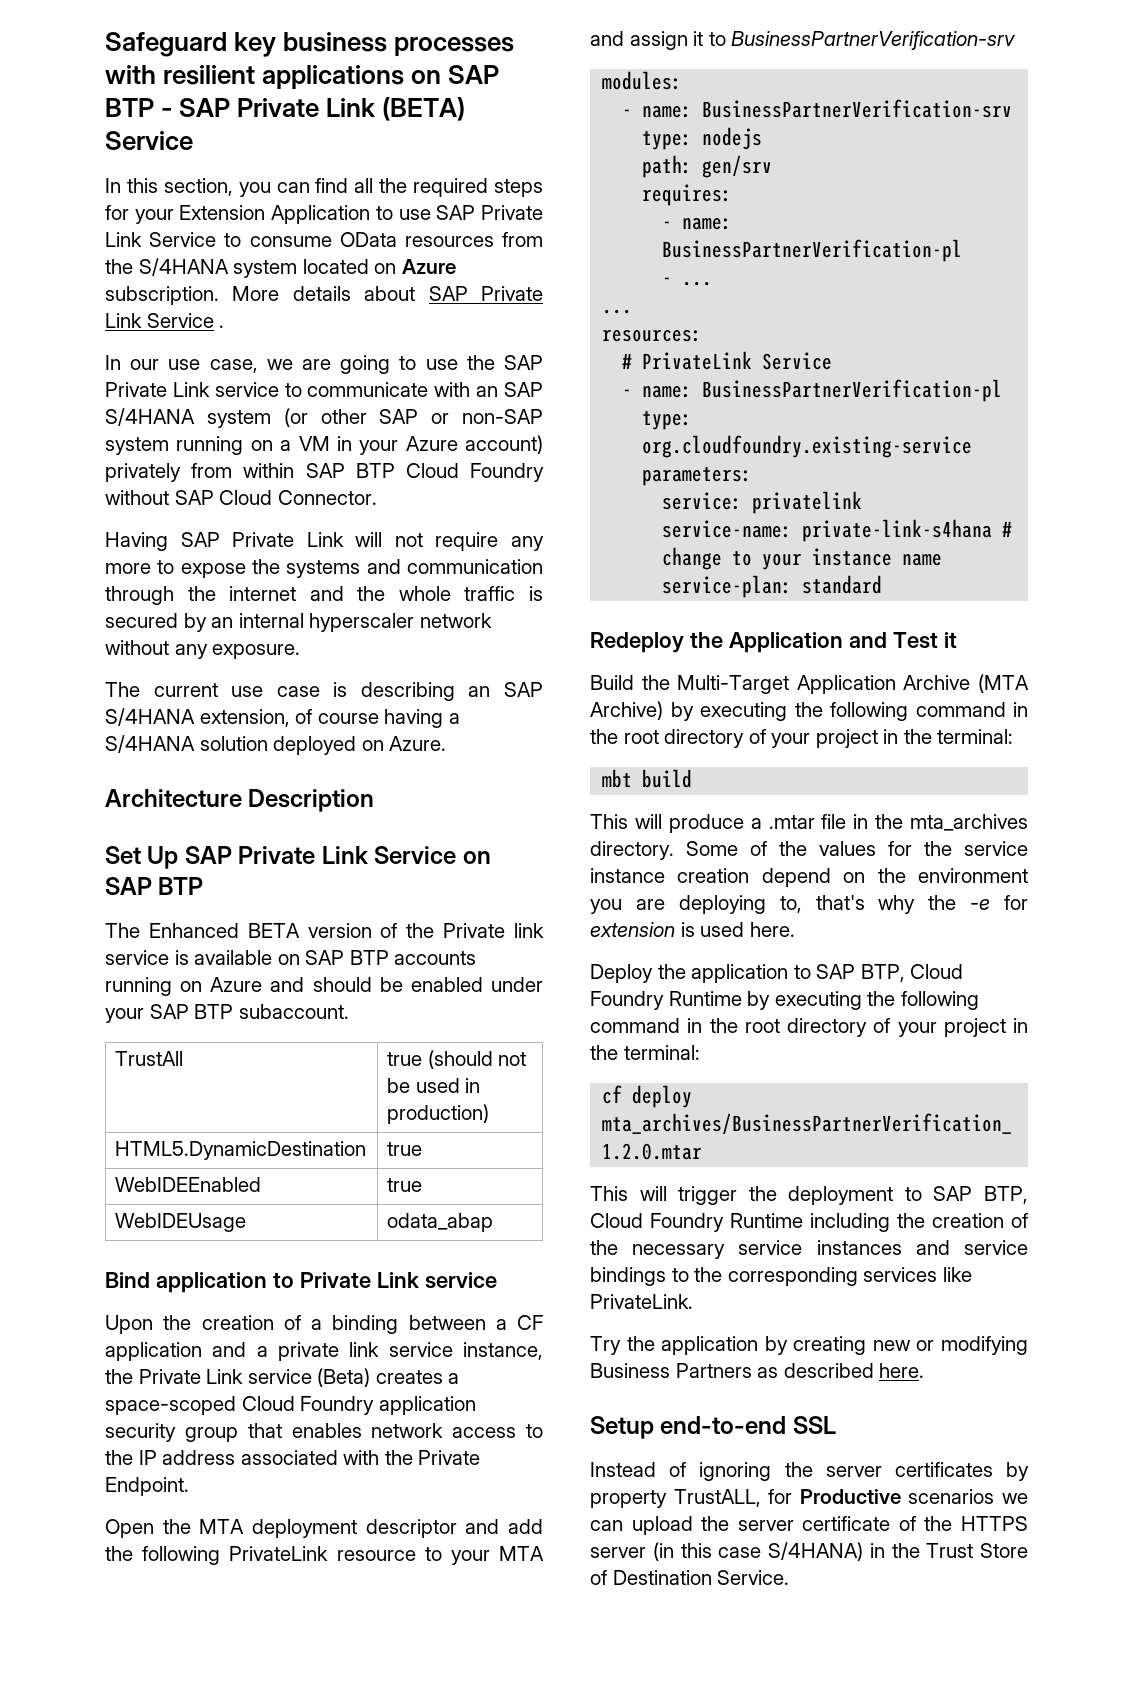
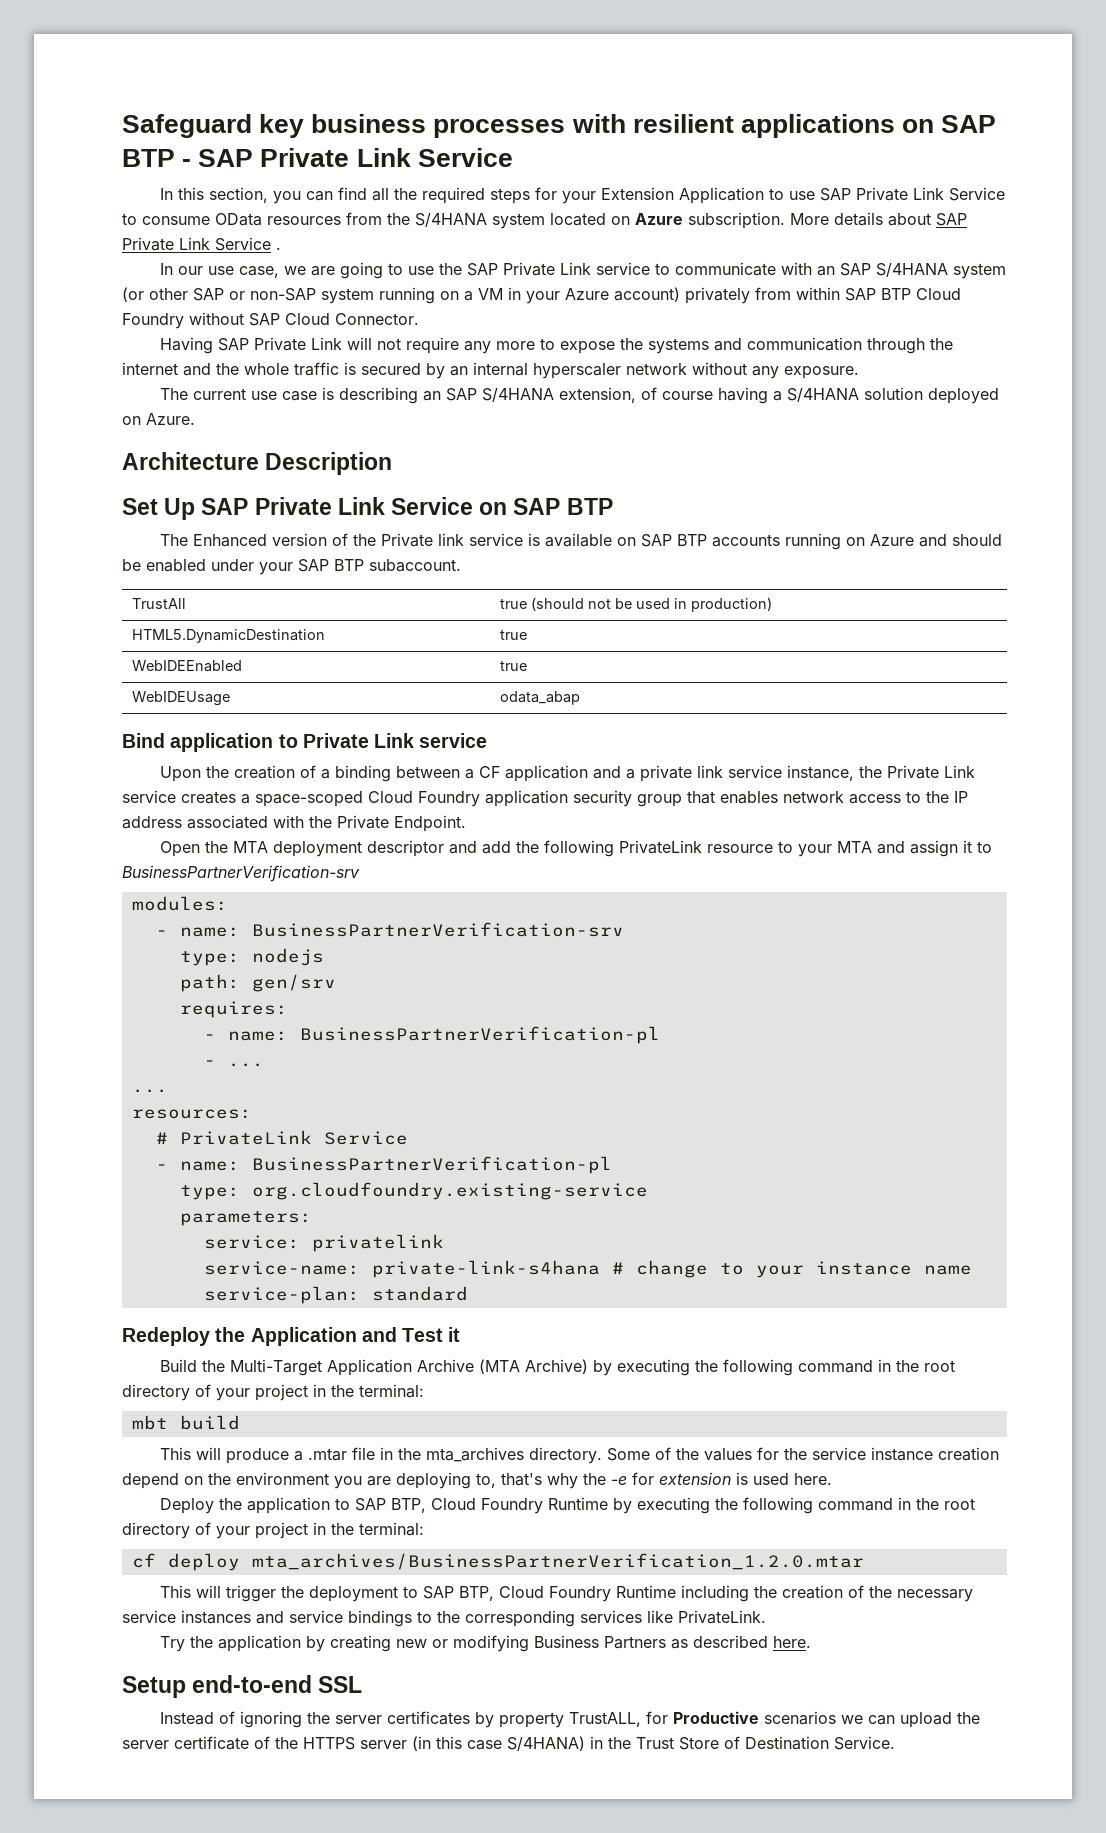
- Safeguard key business processes with resilient applications on SAP BTP - SAP Private Link (BETA) Service
+ Safeguard key business processes with resilient applications on SAP BTP - SAP Private Link Service
- The Enhanced BETA version of the Private link service is available on SAP BTP accounts running on Azure and should be enabled under your SAP BTP subaccount.
+ The Enhanced version of the Private link service is available on SAP BTP accounts running on Azure and should be enabled under your SAP BTP subaccount.
- Upon the creation of a binding between a CF application and a private link service instance, the Private Link service (Beta) creates a space-scoped Cloud Foundry application security group that enables network access to the IP address associated with the Private Endpoint.
+ Upon the creation of a binding between a CF application and a private link service instance, the Private Link service creates a space-scoped Cloud Foundry application security group that enables network access to the IP address associated with the Private Endpoint.

